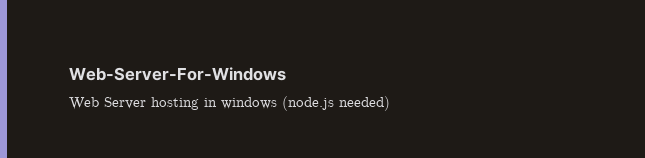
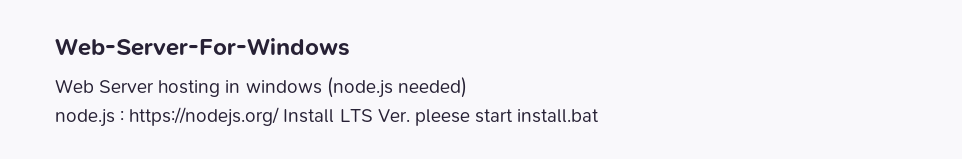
+ node.js : https://nodejs.org/ Install LTS Ver. pleese start install.bat

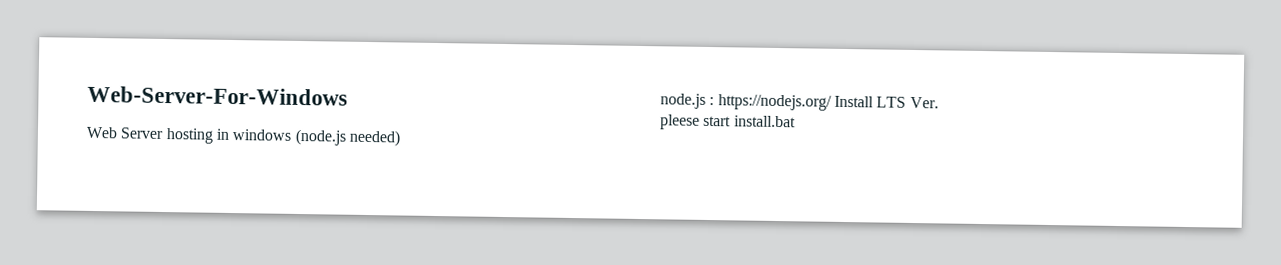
- node.js : https://nodejs.org/ Install LTS Ver. pleese start install.bat
+ node.js : https://nodejs.org/ Install LTS Ver.
+ pleese start install.bat

